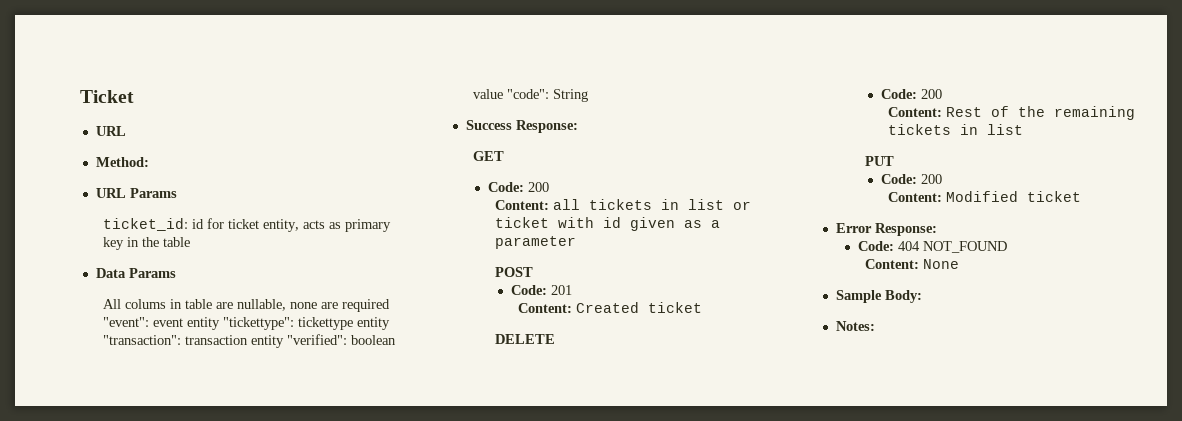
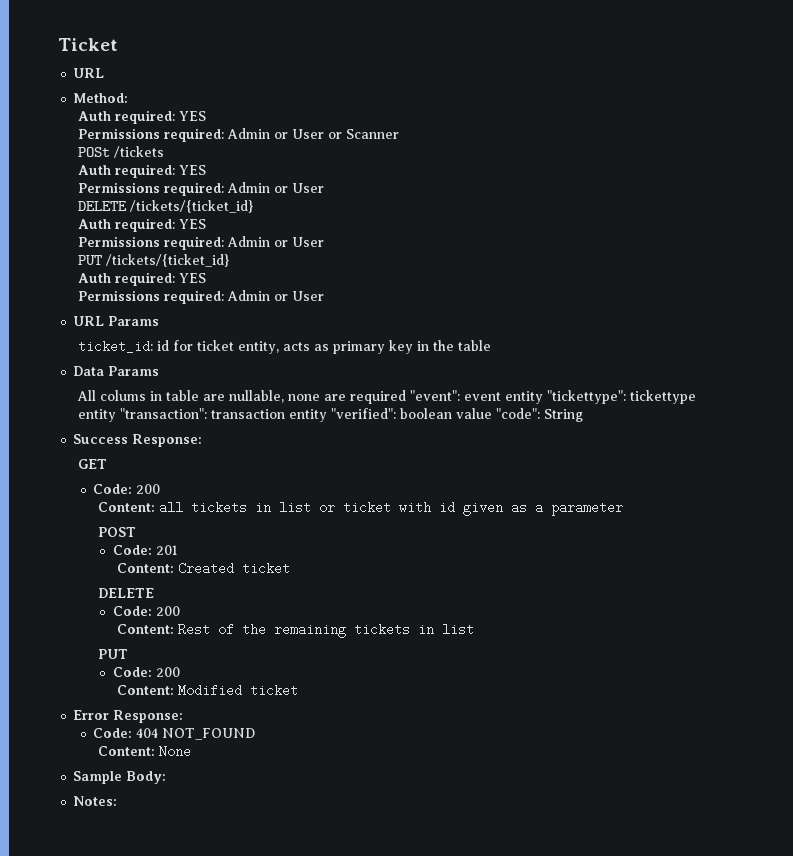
  Method:
+ Auth required: YES
+ Permissions required: Admin or User or Scanner
+ POSt /tickets
+ Auth required: YES
+ Permissions required: Admin or User
+ DELETE /tickets/{ticket_id}
+ Auth required: YES
+ Permissions required: Admin or User
+ PUT /tickets/{ticket_id}
+ Auth required: YES
+ Permissions required: Admin or User

